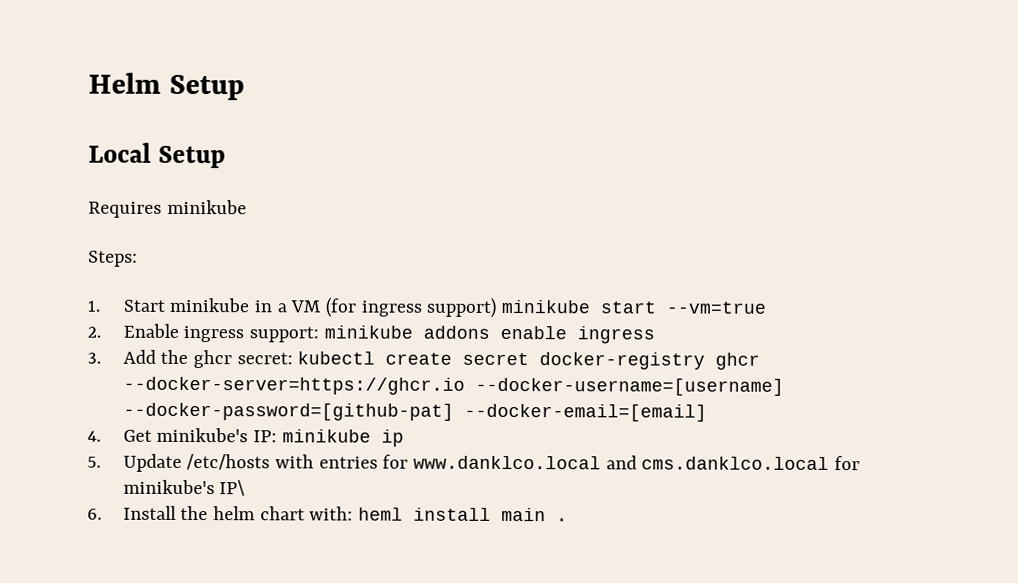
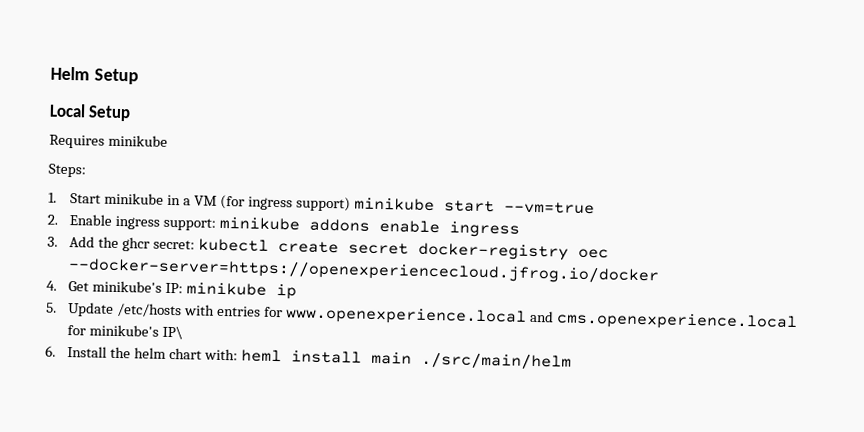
- 3. Add the ghcr secret: kubectl create secret docker-registry ghcr --docker-server=https://ghcr.io --docker-username=[username] --docker-password=[github-pat] --docker-email=[email]
+ 3. Add the ghcr secret: kubectl create secret docker-registry oec --docker-server=https://openexperiencecloud.jfrog.io/docker
- 5. Update /etc/hosts with entries for www.danklco.local and cms.danklco.local for minikube's IP\
+ 5. Update /etc/hosts with entries for www.openexperience.local and cms.openexperience.local for minikube's IP\
- 6. Install the helm chart with: heml install main .
+ 6. Install the helm chart with: heml install main ./src/main/helm

